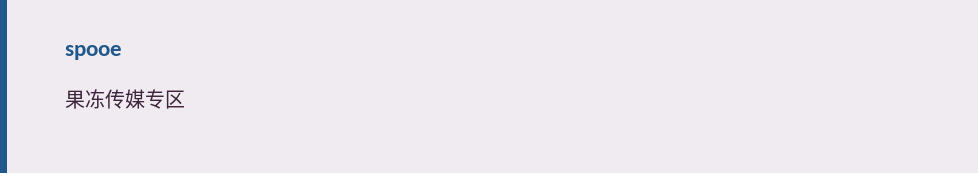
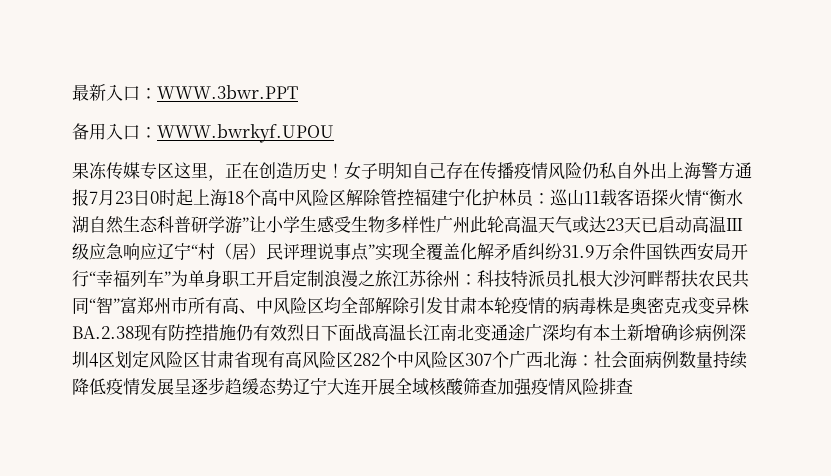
- spooe
- 果冻传媒专区
+ 最新入口：WWW.3bwr.PPT
+ 备用入口：WWW.bwrkyf.UPOU
+ 果冻传媒专区这里，正在创造历史！女子明知自己存在传播疫情风险仍私自外出上海警方通报7月23日0时起上海18个高中风险区解除管控福建宁化护林员：巡山11载客语探火情“衡水湖自然生态科普研学游”让小学生感受生物多样性广州此轮高温天气或达23天已启动高温Ⅲ级应急响应辽宁“村（居）民评理说事点”实现全覆盖化解矛盾纠纷31.9万余件国铁西安局开行“幸福列车”为单身职工开启定制浪漫之旅江苏徐州：科技特派员扎根大沙河畔帮扶农民共同“智”富郑州市所有高、中风险区均全部解除引发甘肃本轮疫情的病毒株是奥密克戎变异株BA.2.38现有防控措施仍有效烈日下面战高温长江南北变通途广深均有本土新增确诊病例深圳4区划定风险区甘肃省现有高风险区282个中风险区307个广西北海：社会面病例数量持续降低疫情发展呈逐步趋缓态势辽宁大连开展全域核酸筛查加强疫情风险排查

